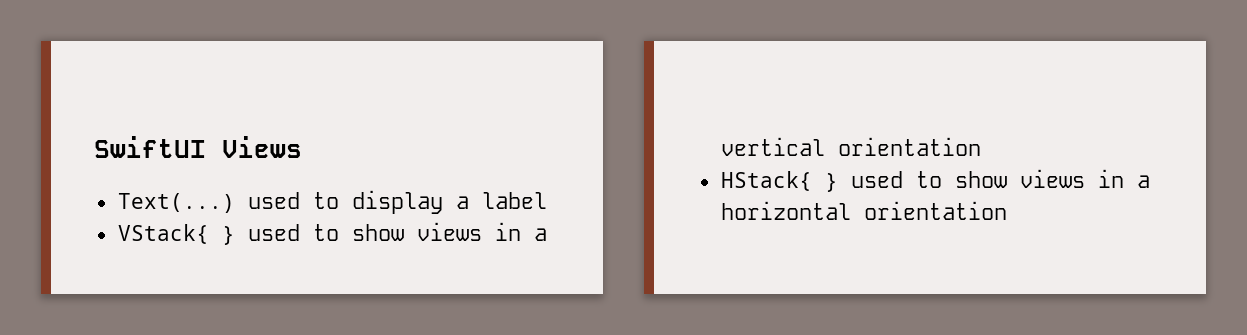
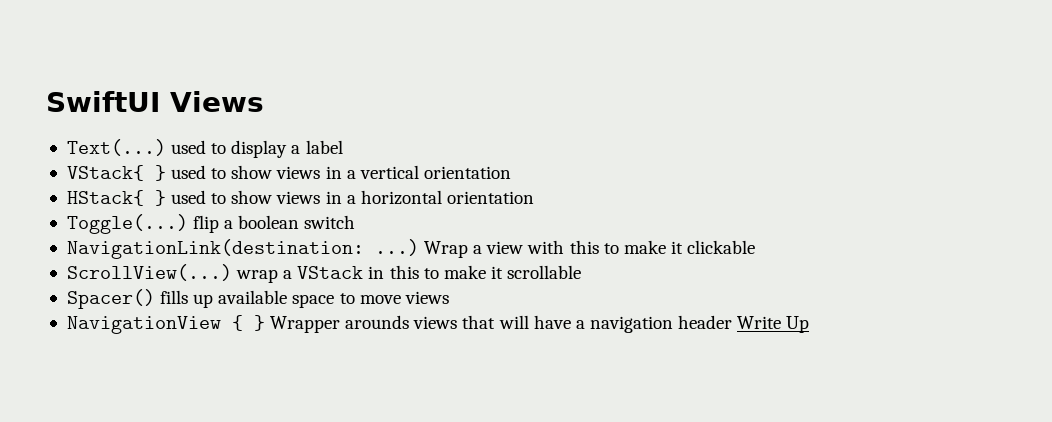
+ Toggle(...) flip a boolean switch
+ NavigationLink(destination: ...) Wrap a view with this to make it clickable
+ ScrollView(...) wrap a VStack in this to make it scrollable
+ Spacer() fills up available space to move views
+ NavigationView { } Wrapper arounds views that will have a navigation header Write Up

